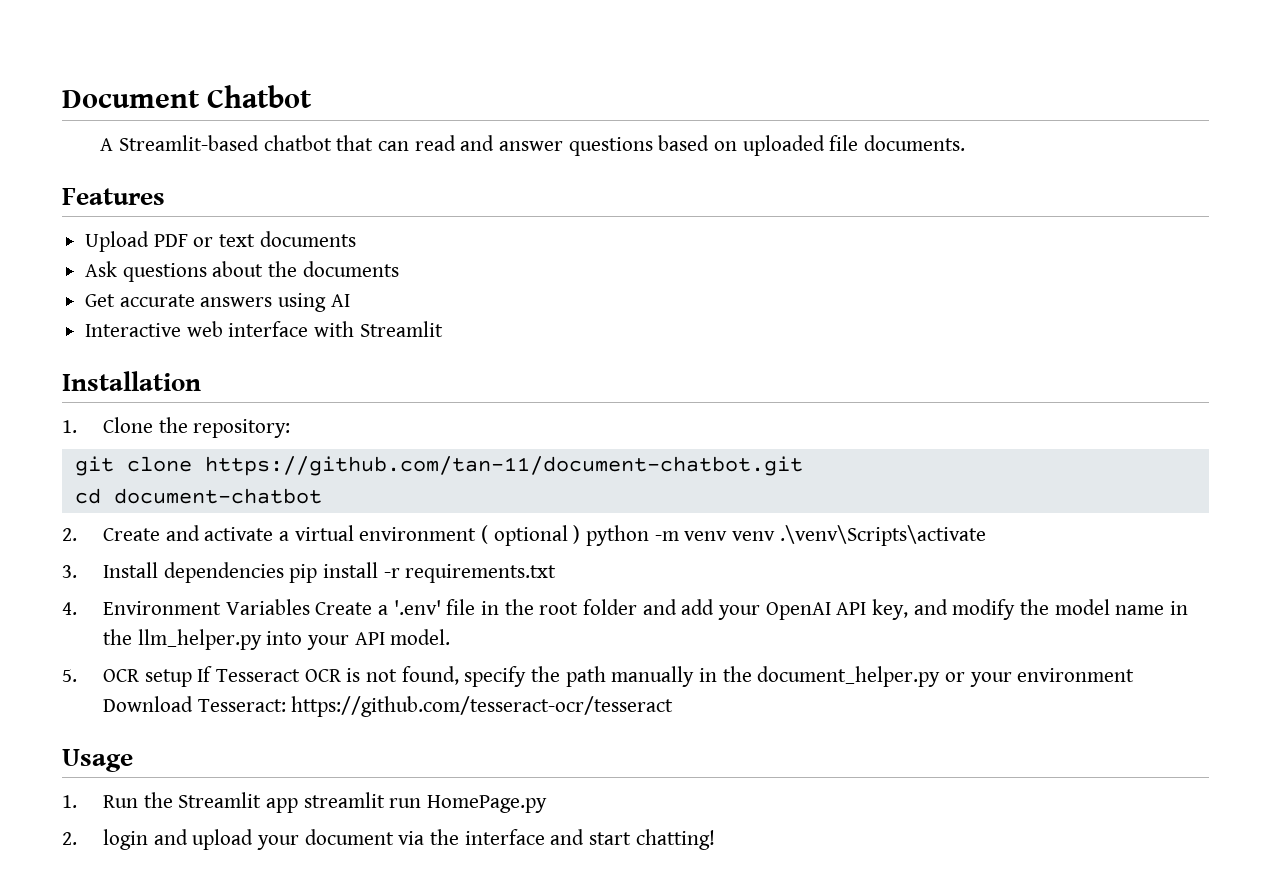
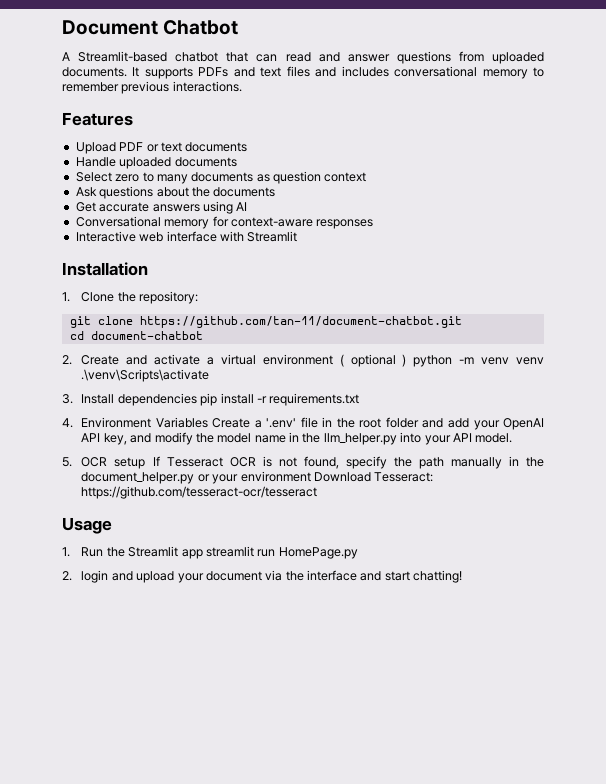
- A Streamlit-based chatbot that can read and answer questions based on uploaded file documents.
+ A Streamlit-based chatbot that can read and answer questions from uploaded documents. It supports PDFs and text files and includes conversational memory to remember previous interactions.
+ Handle uploaded documents
+ Select zero to many documents as question context
+ Conversational memory for context-aware responses

